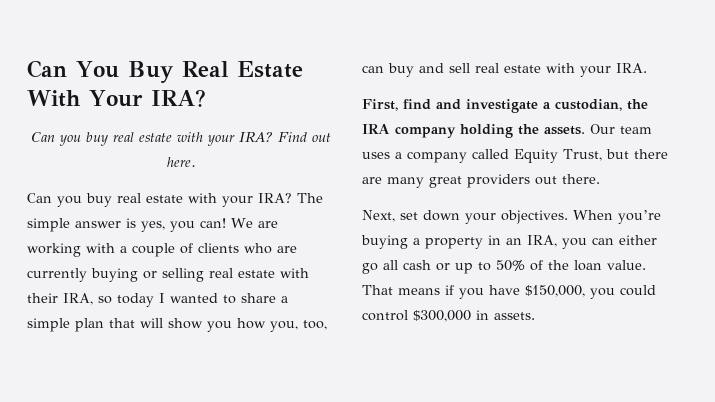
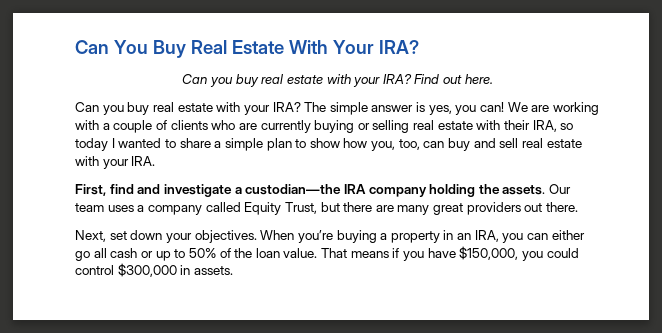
- We are working with a couple of clients who are currently buying or selling real estate with their IRA, so today I wanted to share a simple plan that will show you how you, too, can buy and sell real estate with your IRA.
+ We are working with a couple of clients who are currently buying or selling real estate with their IRA, so today I wanted to share a simple plan to show how you, too, can buy and sell real estate with your IRA.
- First, find and investigate a custodian, the IRA company holding the assets.
+ First, find and investigate a custodian—the IRA company holding the assets.

